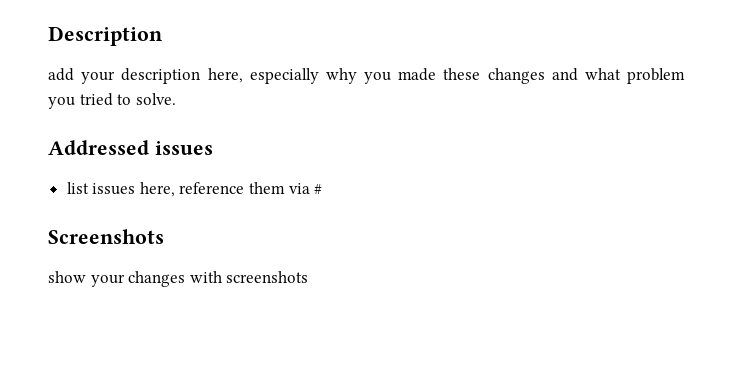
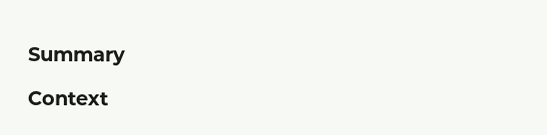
- Description
- add your description here, especially why you made these changes and what problem you tried to solve.
- Addressed issues
- list issues here, reference them via #
- Screenshots
- show your changes with screenshots
+ Summary
+ Context

